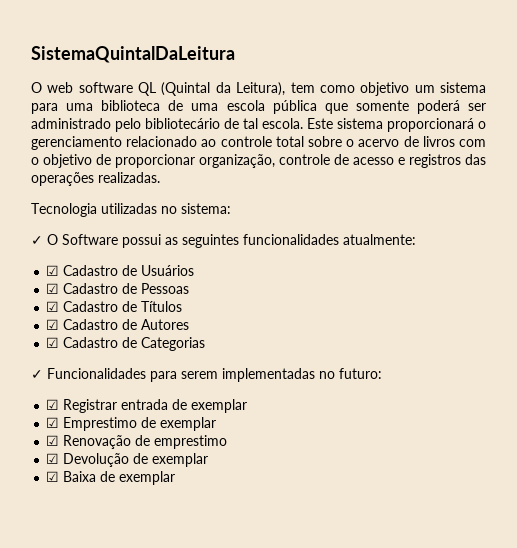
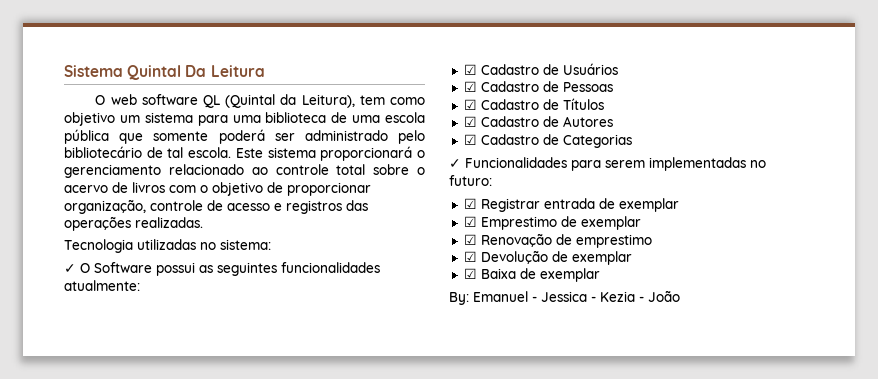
- SistemaQuintalDaLeitura
+ Sistema Quintal Da Leitura
+ By: Emanuel - Jessica - Kezia - João

